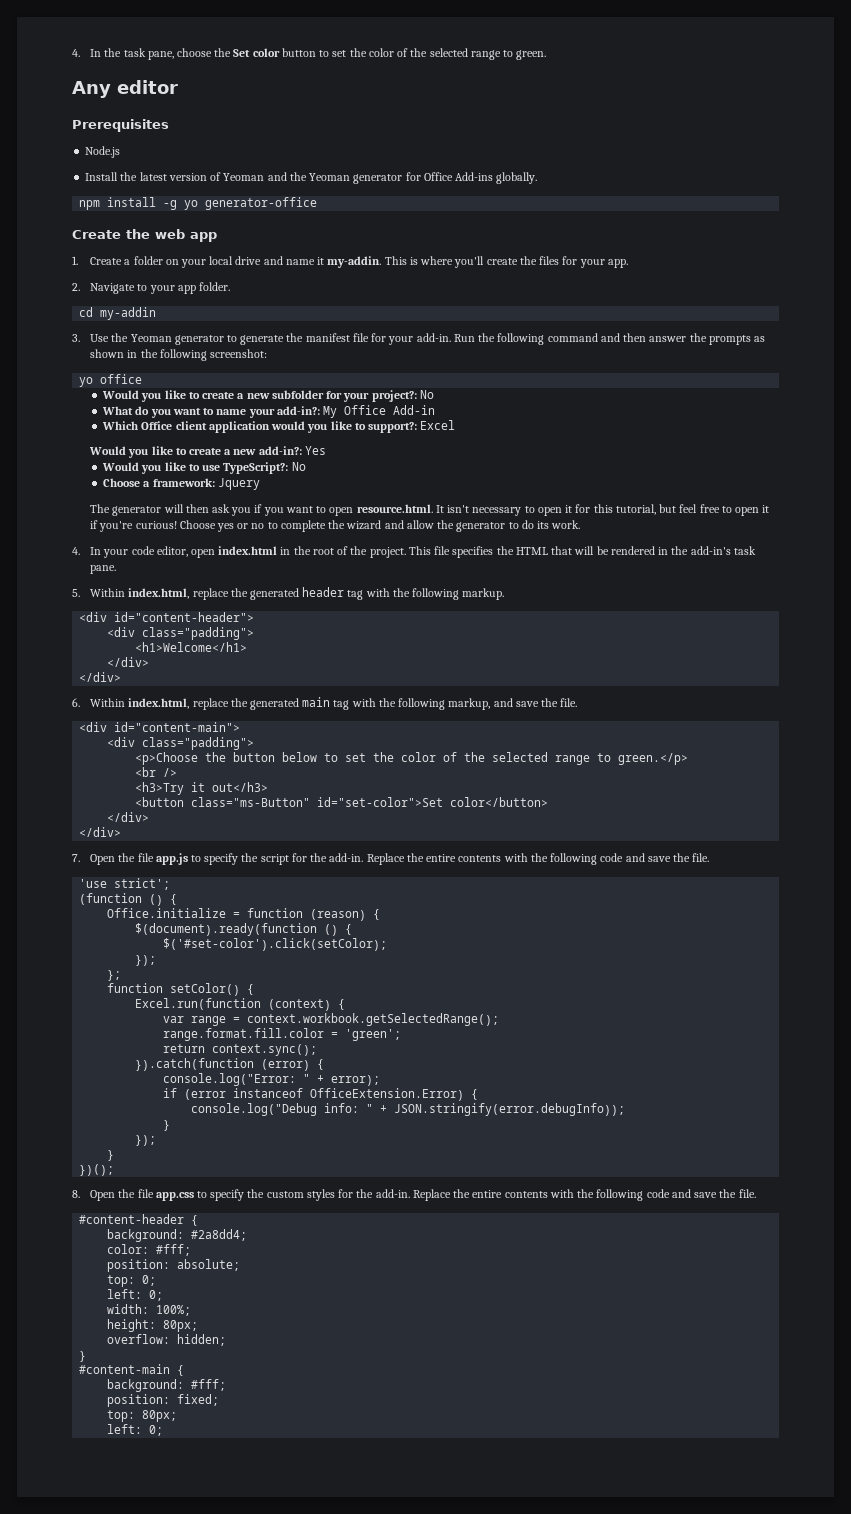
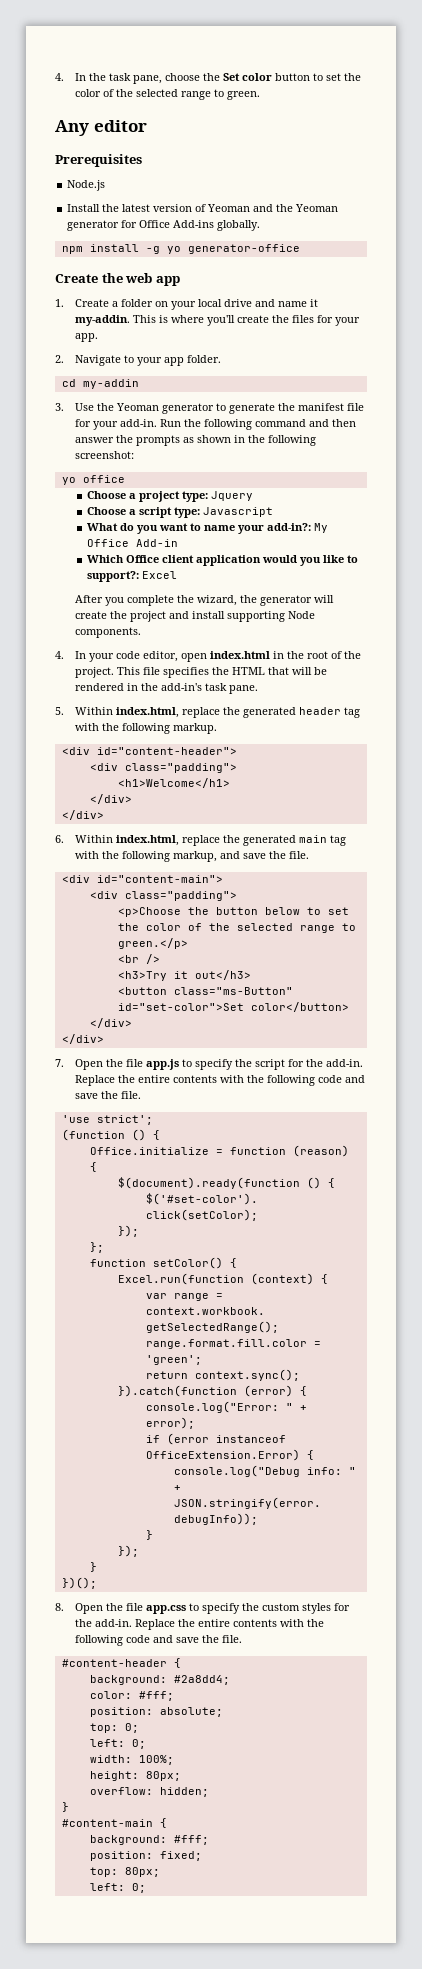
- Would you like to create a new subfolder for your project?: No
+ Choose a project type: Jquery
+ Choose a script type: Javascript
- Would you like to create a new add-in?: Yes
- Would you like to use TypeScript?: No
- Choose a framework: Jquery
- The generator will then ask you if you want to open resource.html. It isn't necessary to open it for this tutorial, but feel free to open it if you're curious! Choose yes or no to complete the wizard and allow the generator to do its work.
+ After you complete the wizard, the generator will create the project and install supporting Node components.

